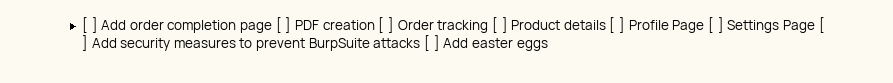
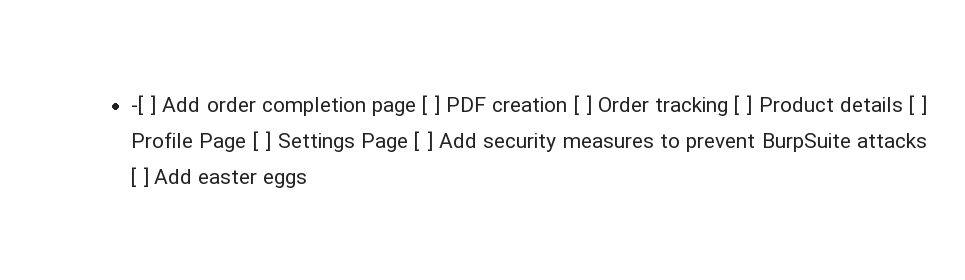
- [ ] Add order completion page [ ] PDF creation [ ] Order tracking [ ] Product details [ ] Profile Page [ ] Settings Page [ ] Add security measures to prevent BurpSuite attacks [ ] Add easter eggs
+ -[ ] Add order completion page [ ] PDF creation [ ] Order tracking [ ] Product details [ ] Profile Page [ ] Settings Page [ ] Add security measures to prevent BurpSuite attacks [ ] Add easter eggs

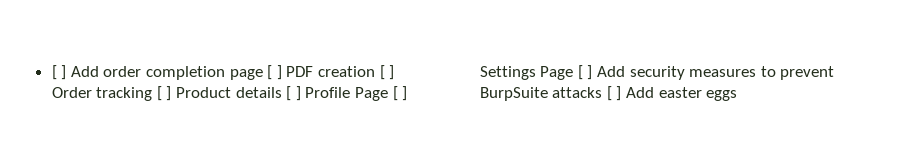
- -[ ] Add order completion page [ ] PDF creation [ ] Order tracking [ ] Product details [ ] Profile Page [ ] Settings Page [ ] Add security measures to prevent BurpSuite attacks [ ] Add easter eggs
+ [ ] Add order completion page [ ] PDF creation [ ] Order tracking [ ] Product details [ ] Profile Page [ ] Settings Page [ ] Add security measures to prevent BurpSuite attacks [ ] Add easter eggs

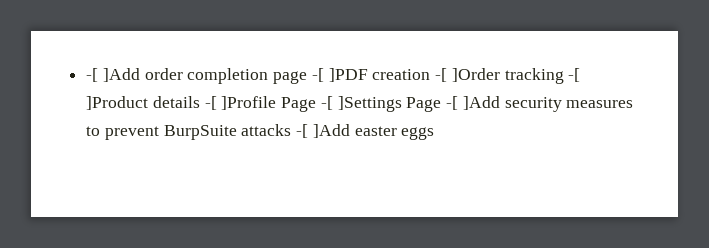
- [ ] Add order completion page [ ] PDF creation [ ] Order tracking [ ] Product details [ ] Profile Page [ ] Settings Page [ ] Add security measures to prevent BurpSuite attacks [ ] Add easter eggs
+ -[ ]Add order completion page -[ ]PDF creation -[ ]Order tracking -[ ]Product details -[ ]Profile Page -[ ]Settings Page -[ ]Add security measures to prevent BurpSuite attacks -[ ]Add easter eggs

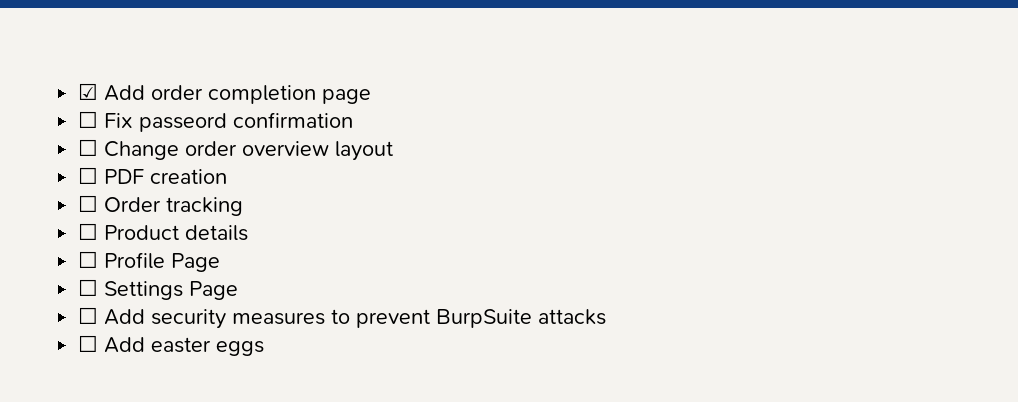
- -[ ]Add order completion page -[ ]PDF creation -[ ]Order tracking -[ ]Product details -[ ]Profile Page -[ ]Settings Page -[ ]Add security measures to prevent BurpSuite attacks -[ ]Add easter eggs
+ ☑ Add order completion page
+ ☐ Fix passeord confirmation
+ ☐ Change order overview layout
+ ☐ PDF creation
+ ☐ Order tracking
+ ☐ Product details
+ ☐ Profile Page
+ ☐ Settings Page
+ ☐ Add security measures to prevent BurpSuite attacks
+ ☐ Add easter eggs

